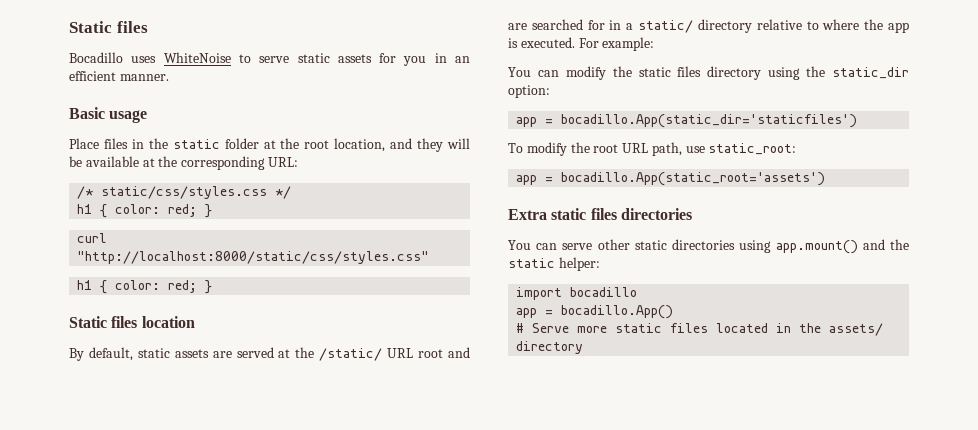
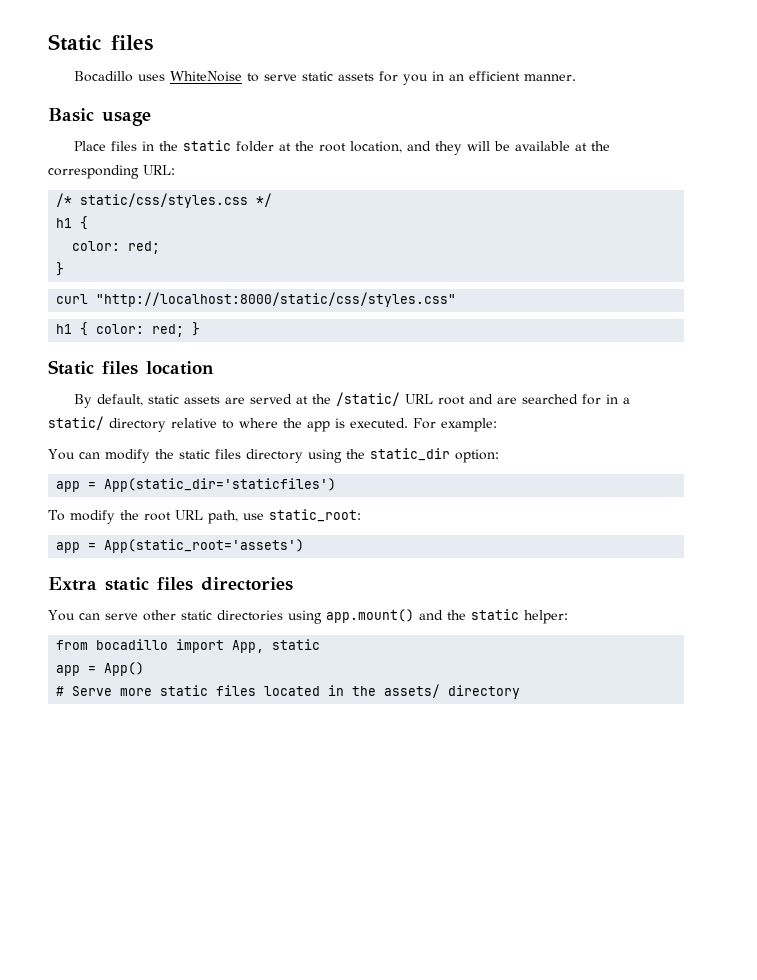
  /* static/css/styles.css */
- h1 { color: red; }
+ h1 {
+ color: red;
+ }
- app = bocadillo.App(static_dir='staticfiles')
+ app = App(static_dir='staticfiles')
- app = bocadillo.App(static_root='assets')
+ app = App(static_root='assets')
- import bocadillo
- app = bocadillo.App()
+ from bocadillo import App, static
+ app = App()

